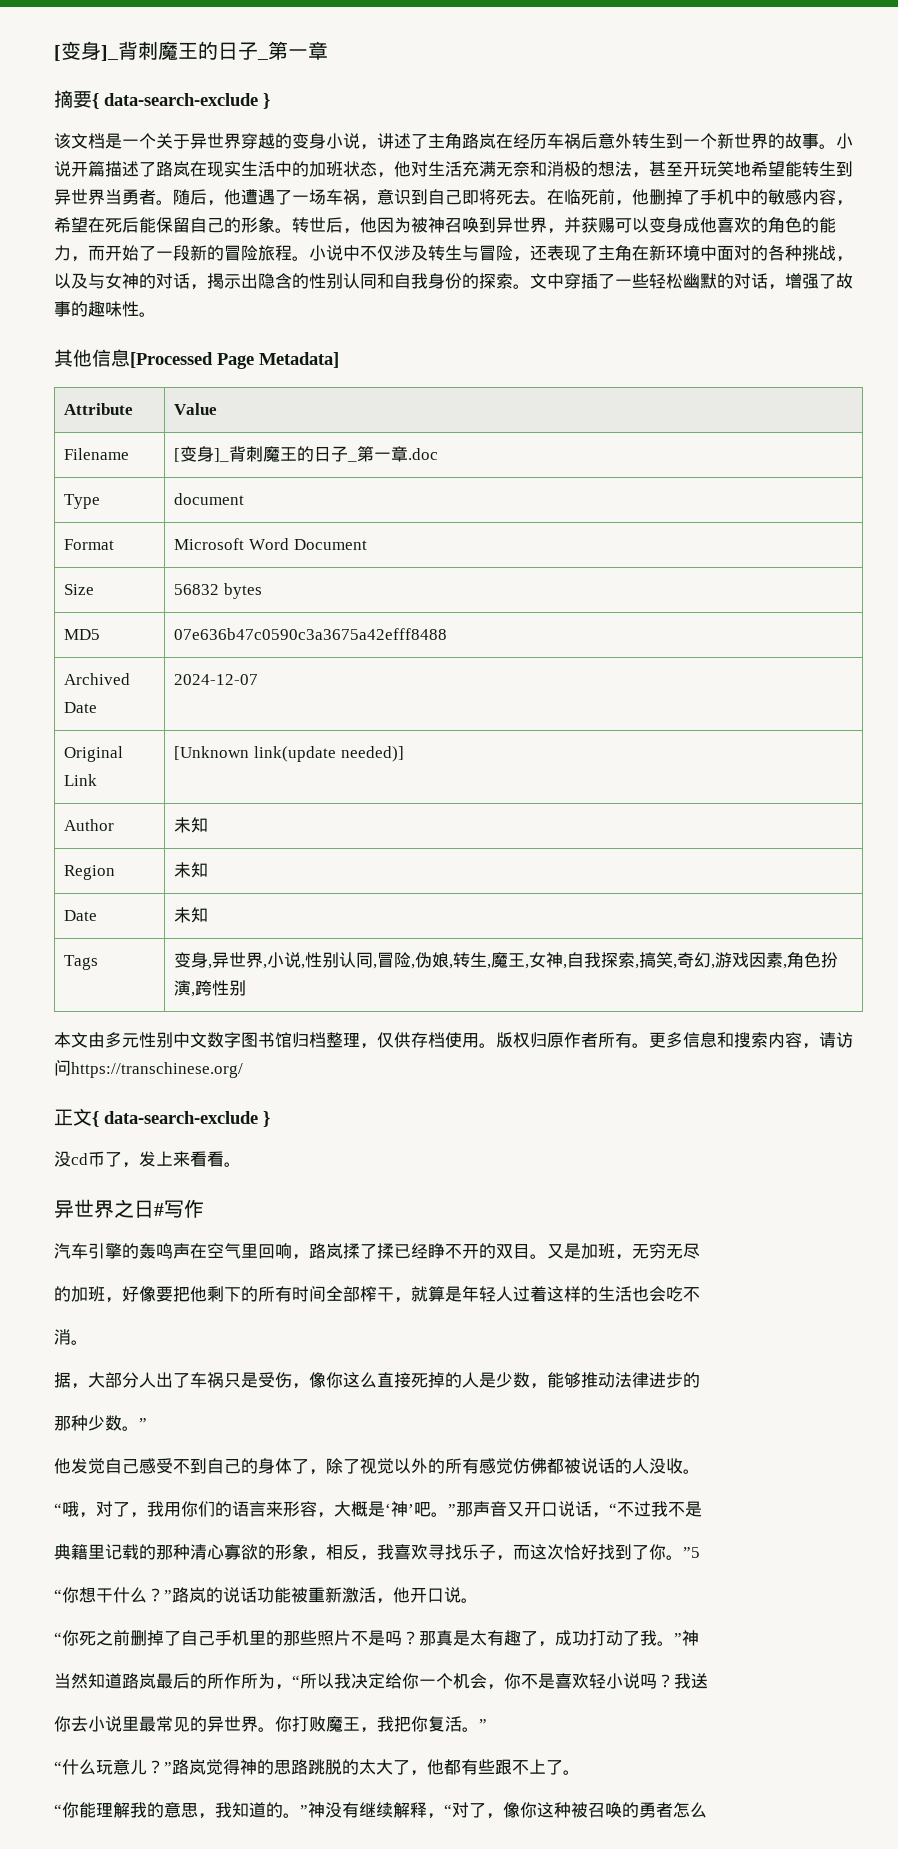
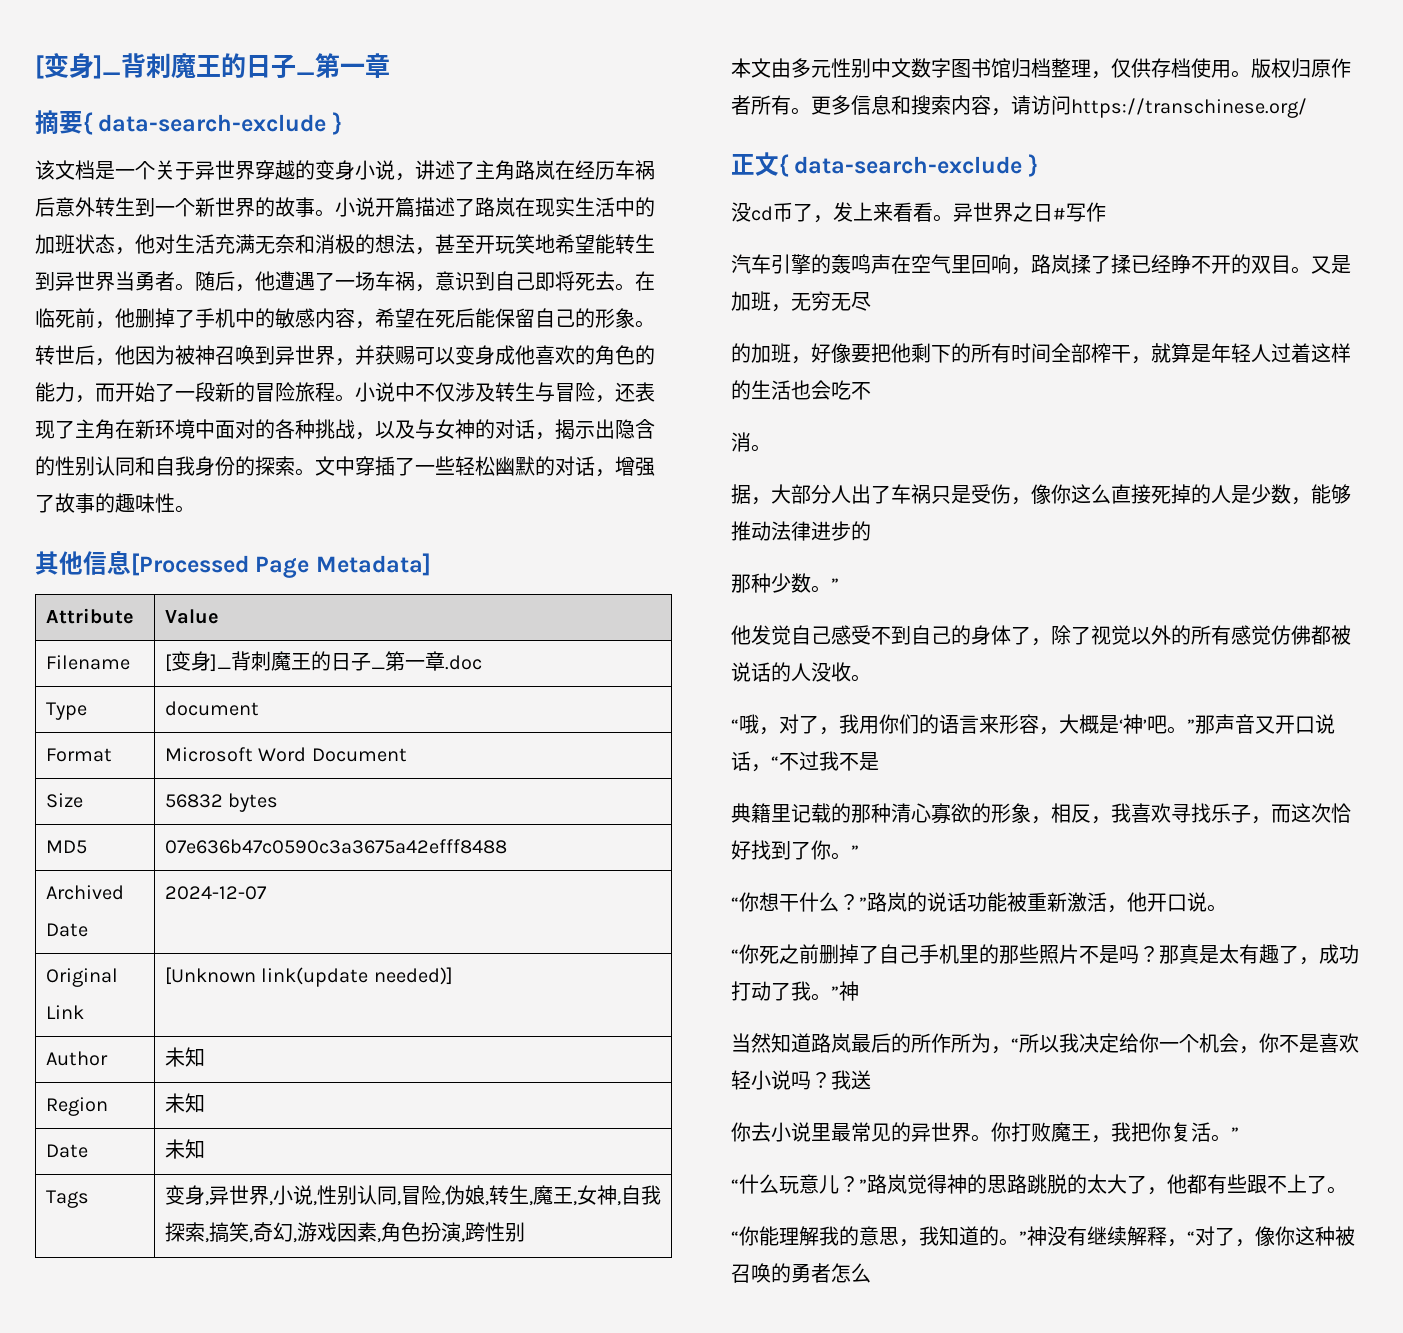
- 没cd币了，发上来看看。
- 异世界之日#写作
+ 没cd币了，发上来看看。异世界之日#写作
- 典籍里记载的那种清心寡欲的形象，相反，我喜欢寻找乐子，而这次恰好找到了你。”5
+ 典籍里记载的那种清心寡欲的形象，相反，我喜欢寻找乐子，而这次恰好找到了你。”

